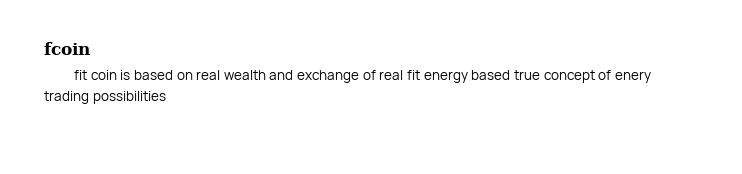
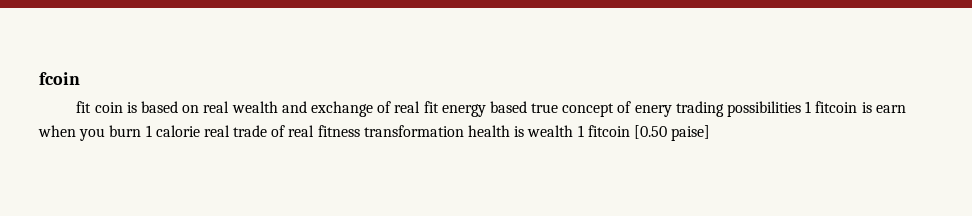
- fit coin is based on real wealth and exchange of real fit energy based true concept of enery trading possibilities
+ fit coin is based on real wealth and exchange of real fit energy based true concept of enery trading possibilities 1 fitcoin is earn when you burn 1 calorie real trade of real fitness transformation health is wealth 1 fitcoin [0.50 paise]

